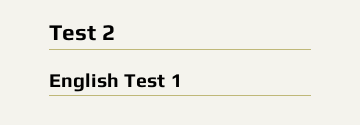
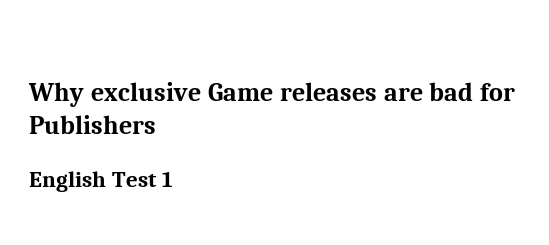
- Test 2
+ Why exclusive Game releases are bad for Publishers

